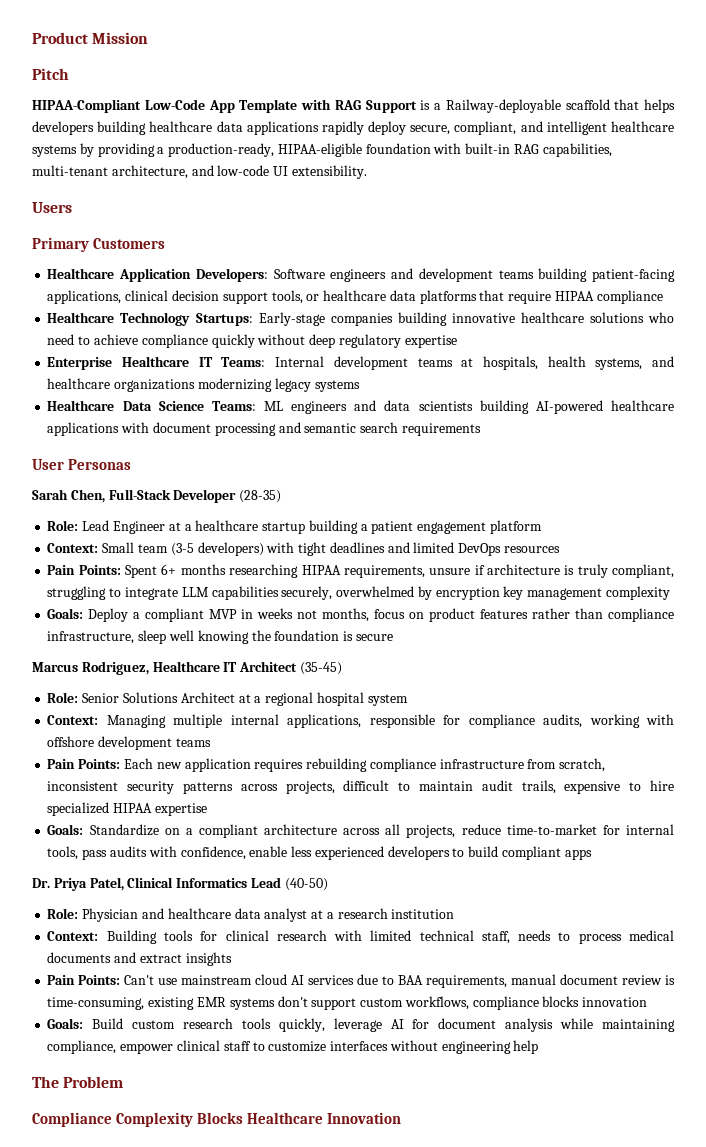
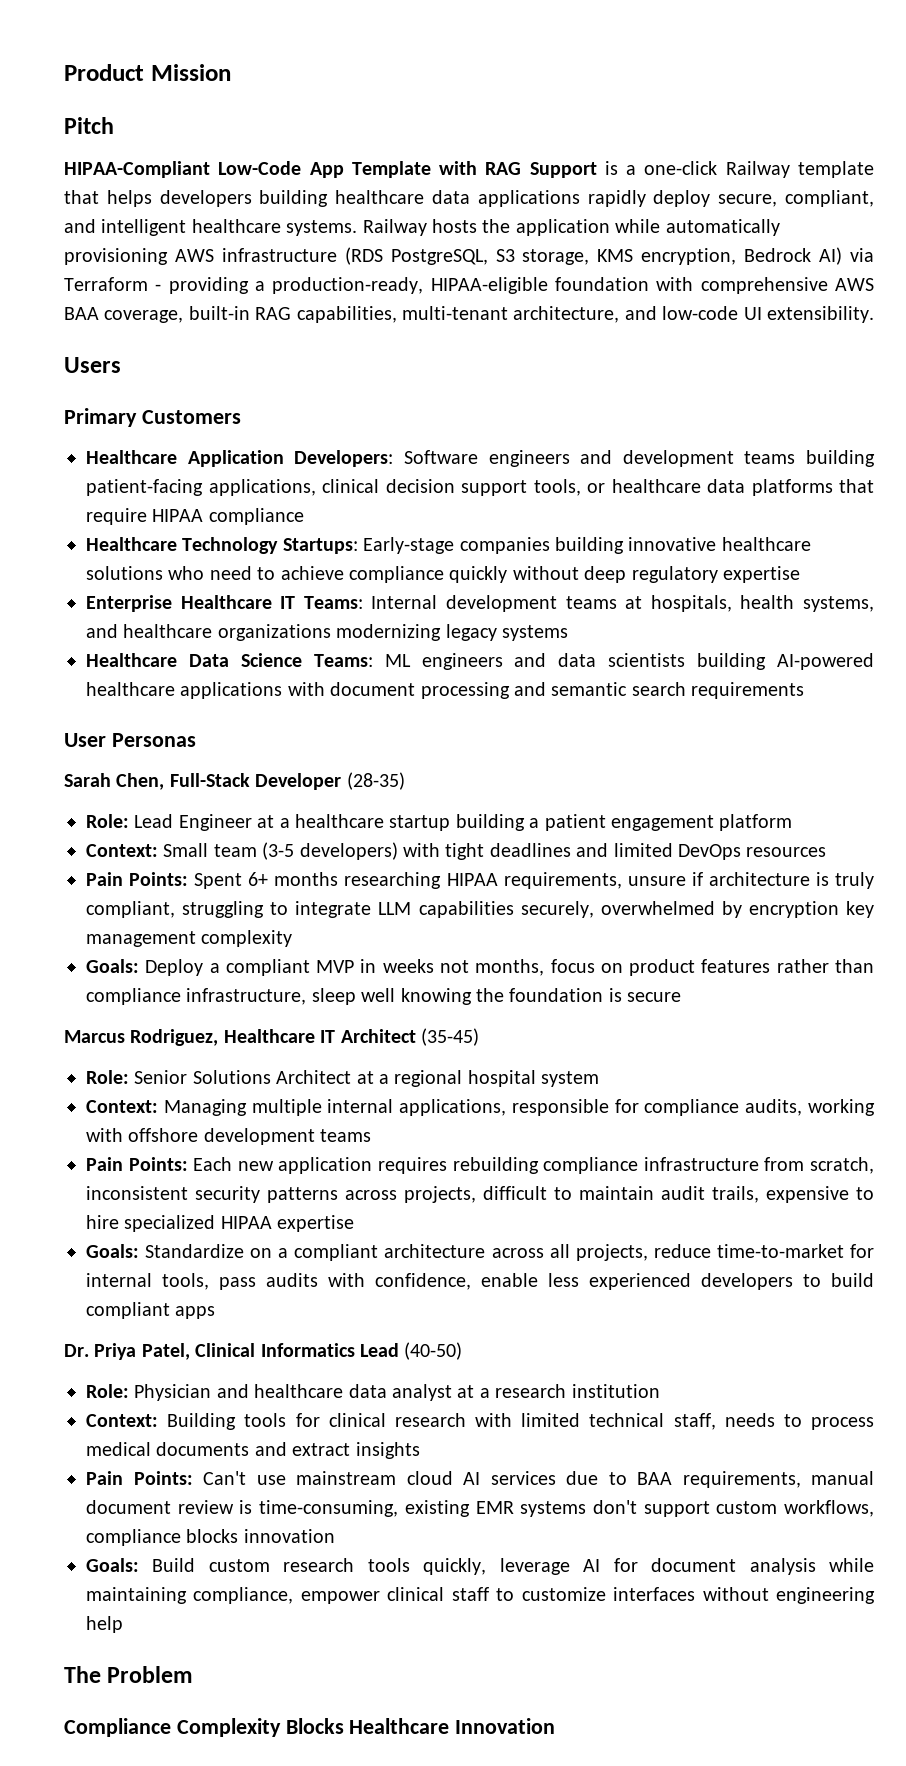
- HIPAA-Compliant Low-Code App Template with RAG Support is a Railway-deployable scaffold that helps developers building healthcare data applications rapidly deploy secure, compliant, and intelligent healthcare systems by providing a production-ready, HIPAA-eligible foundation with built-in RAG capabilities, multi-tenant architecture, and low-code UI extensibility.
+ HIPAA-Compliant Low-Code App Template with RAG Support is a one-click Railway template that helps developers building healthcare data applications rapidly deploy secure, compliant, and intelligent healthcare systems. Railway hosts the application while automatically provisioning AWS infrastructure (RDS PostgreSQL, S3 storage, KMS encryption, Bedrock AI) via Terraform - providing a production-ready, HIPAA-eligible foundation with comprehensive AWS BAA coverage, built-in RAG capabilities, multi-tenant architecture, and low-code UI extensibility.

